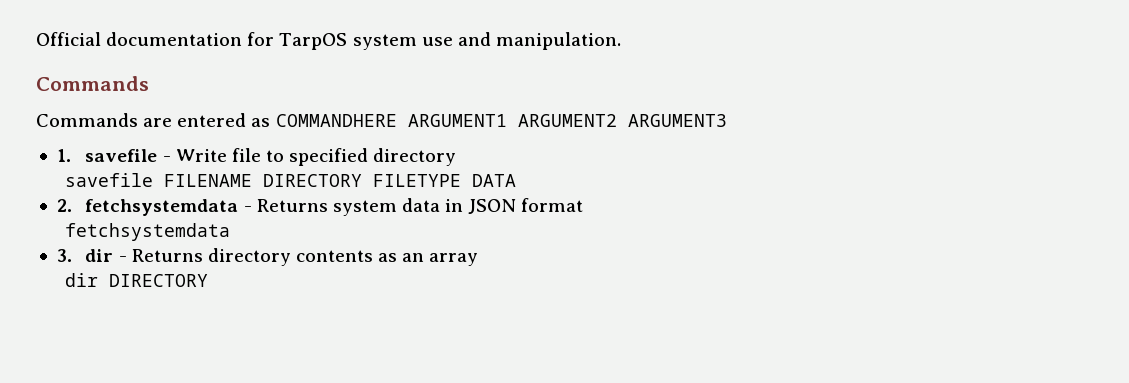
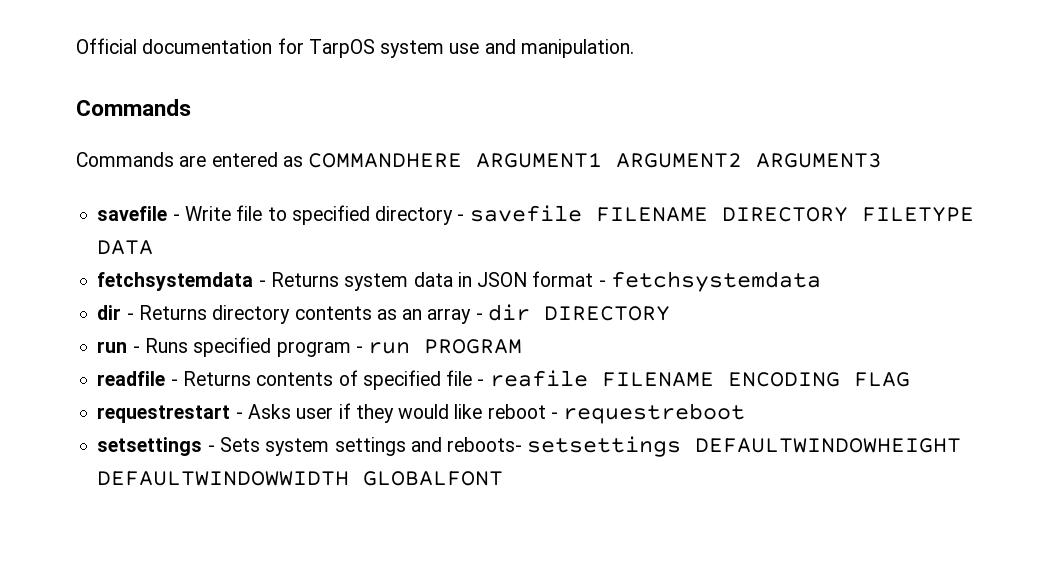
- 1. savefile - Write file to specified directory
- savefile FILENAME DIRECTORY FILETYPE DATA
+ savefile - Write file to specified directory - savefile FILENAME DIRECTORY FILETYPE DATA
- 2. fetchsystemdata - Returns system data in JSON format
- fetchsystemdata
+ fetchsystemdata - Returns system data in JSON format - fetchsystemdata
- 3. dir - Returns directory contents as an array
- dir DIRECTORY
+ dir - Returns directory contents as an array - dir DIRECTORY
+ run - Runs specified program - run PROGRAM
+ readfile - Returns contents of specified file - reafile FILENAME ENCODING FLAG
+ requestrestart - Asks user if they would like reboot - requestreboot
+ setsettings - Sets system settings and reboots- setsettings DEFAULTWINDOWHEIGHT DEFAULTWINDOWWIDTH GLOBALFONT

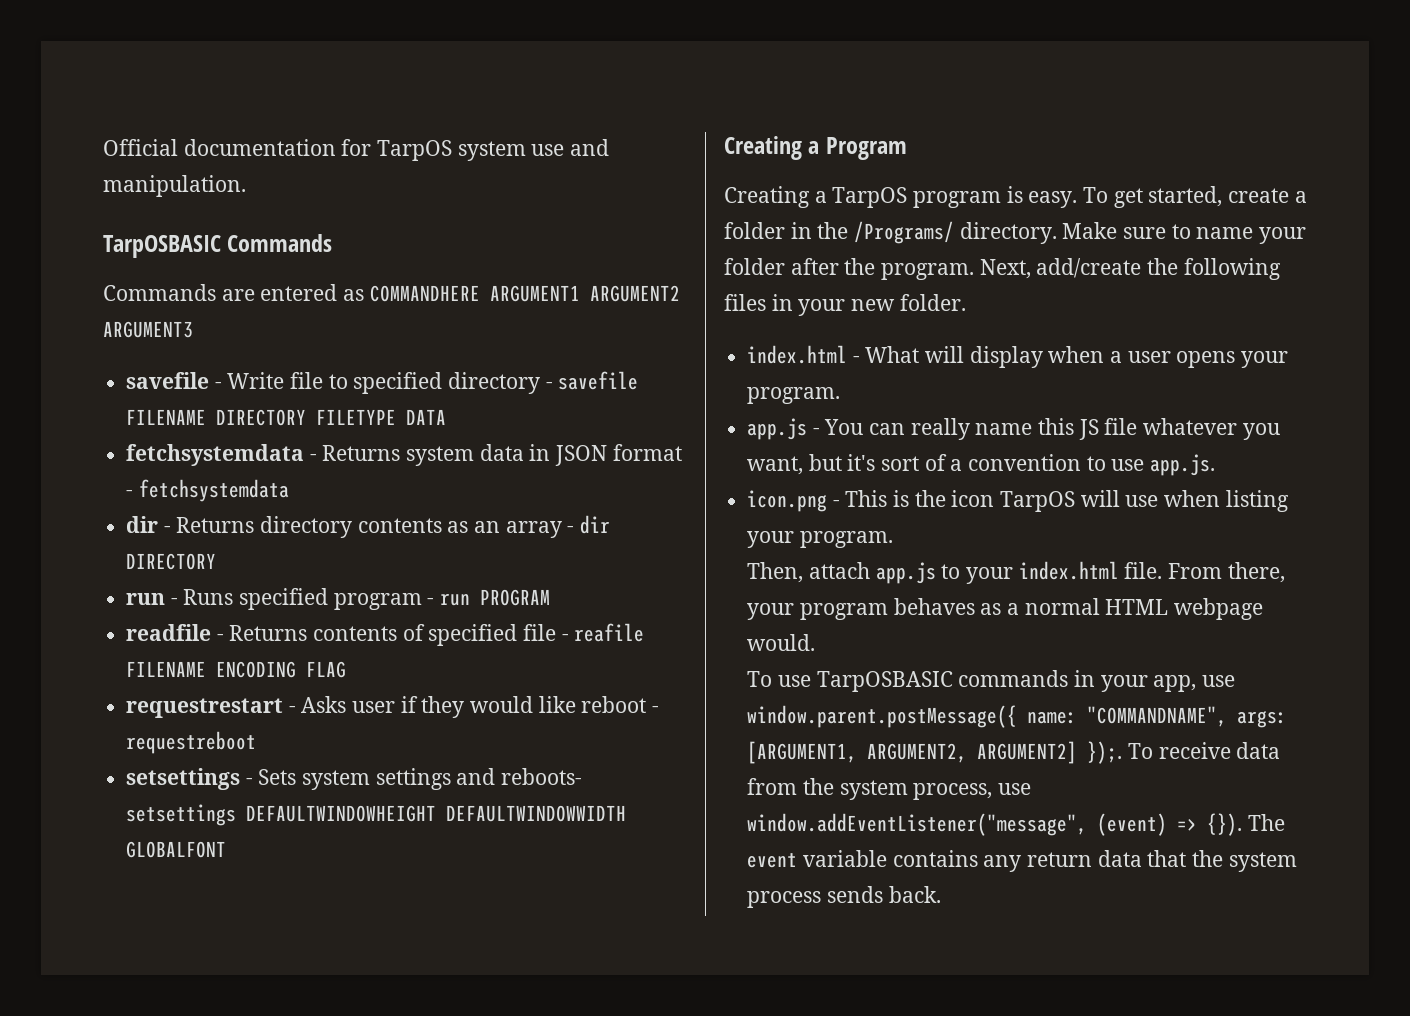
  Official documentation for TarpOS system use and manipulation.
- Commands
+ TarpOSBASIC Commands
+ Creating a Program
+ Creating a TarpOS program is easy. To get started, create a folder in the /Programs/ directory. Make sure to name your folder after the program. Next, add/create the following files in your new folder.
+ index.html - What will display when a user opens your program.
+ app.js - You can really name this JS file whatever you want, but it's sort of a convention to use app.js.
+ icon.png - This is the icon TarpOS will use when listing your program.
+ Then, attach app.js to your index.html file. From there, your program behaves as a normal HTML webpage would.
+ To use TarpOSBASIC commands in your app, use window.parent.postMessage({ name: "COMMANDNAME", args: [ARGUMENT1, ARGUMENT2, ARGUMENT2] });. To receive data from the system process, use window.addEventListener("message", (event) => {}). The event variable contains any return data that the system process sends back.

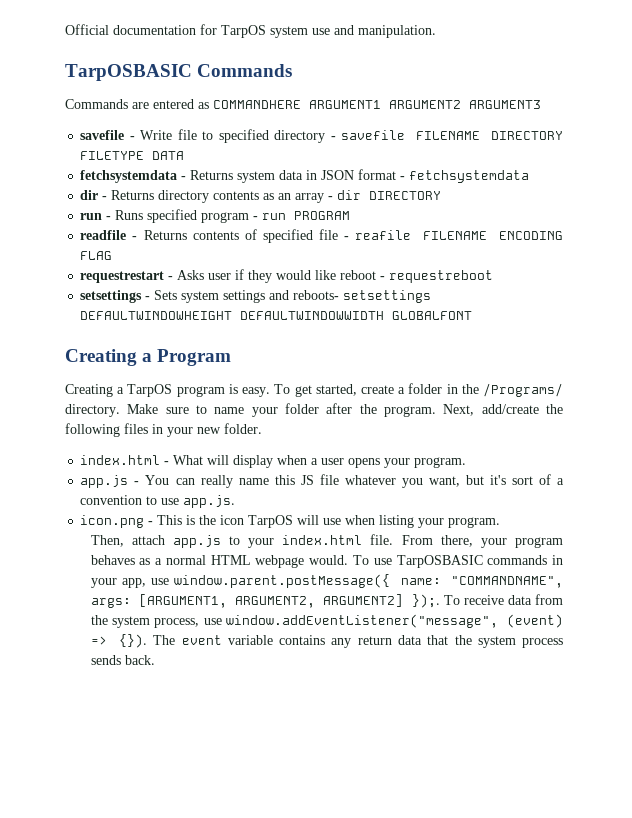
- From there, your program behaves as a normal HTML webpage would.
- To use TarpOSBASIC commands in your app, use window.parent.postMessage({ name: "COMMANDNAME", args: [ARGUMENT1, ARGUMENT2, ARGUMENT2] });.
+ From there, your program behaves as a normal HTML webpage would. To use TarpOSBASIC commands in your app, use window.parent.postMessage({ name: "COMMANDNAME", args: [ARGUMENT1, ARGUMENT2, ARGUMENT2] });.

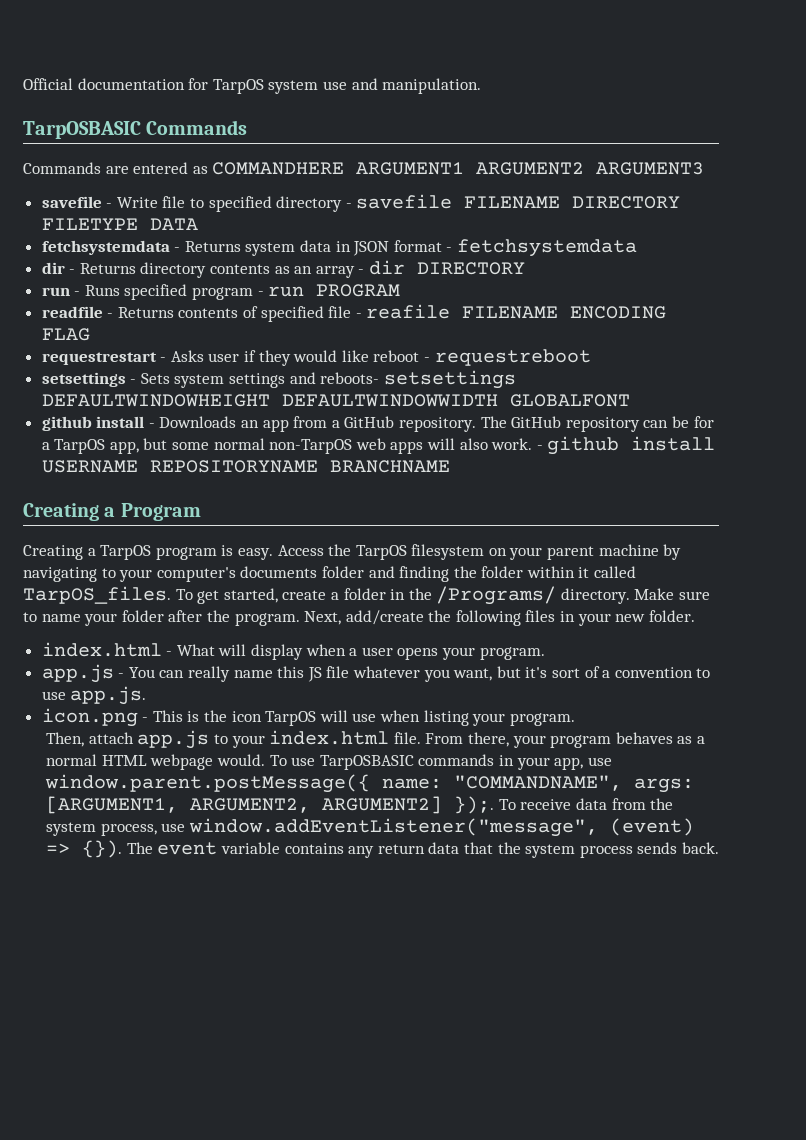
+ github install - Downloads an app from a GitHub repository. The GitHub repository can be for a TarpOS app, but some normal non-TarpOS web apps will also work. - github install USERNAME REPOSITORYNAME BRANCHNAME
+ Access the TarpOS filesystem on your parent machine by navigating to your computer's documents folder and finding the folder within it called TarpOS_files.

